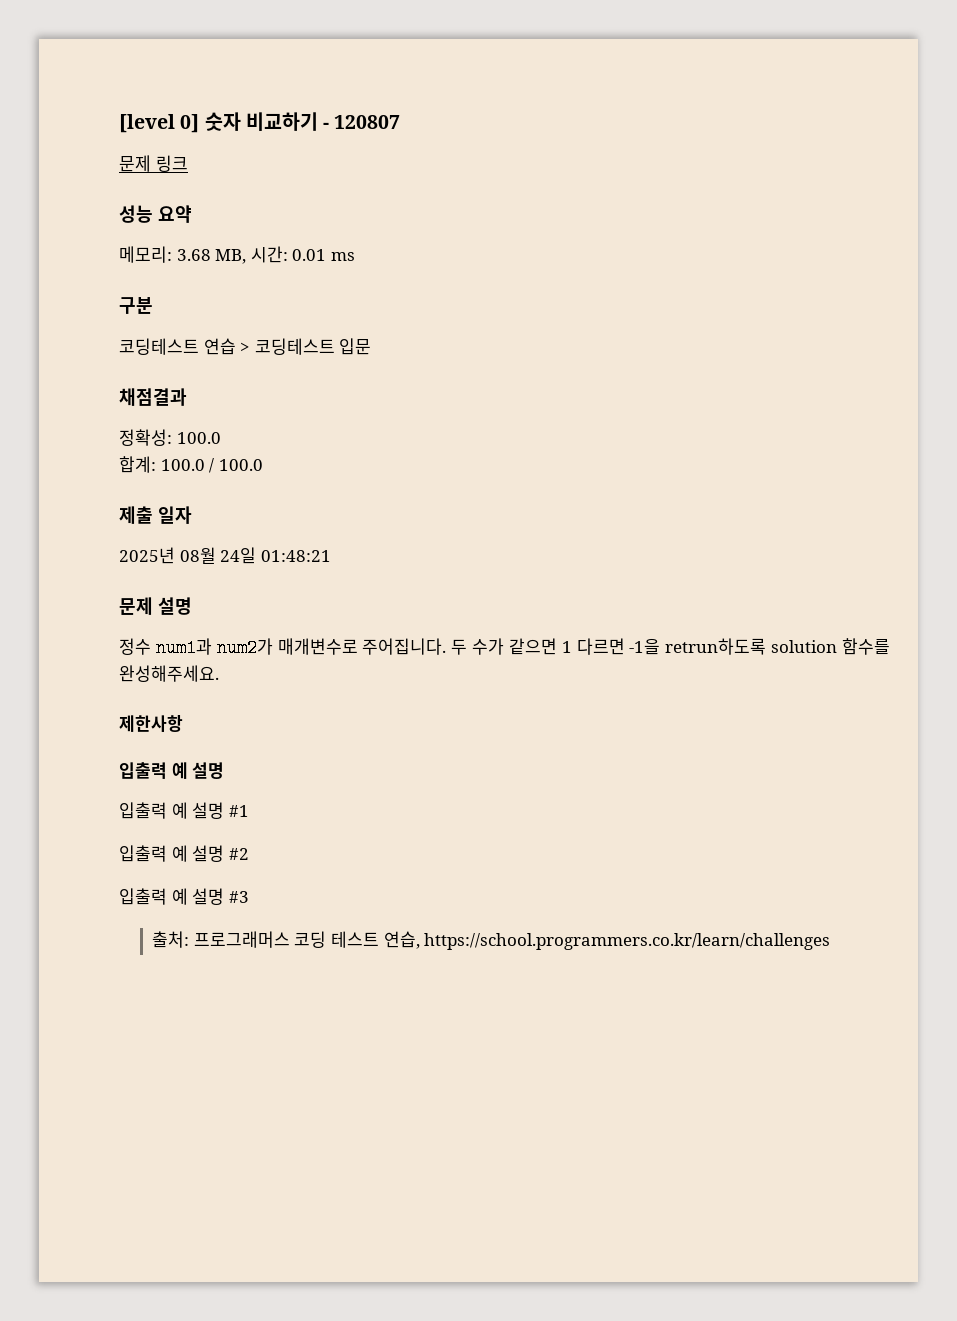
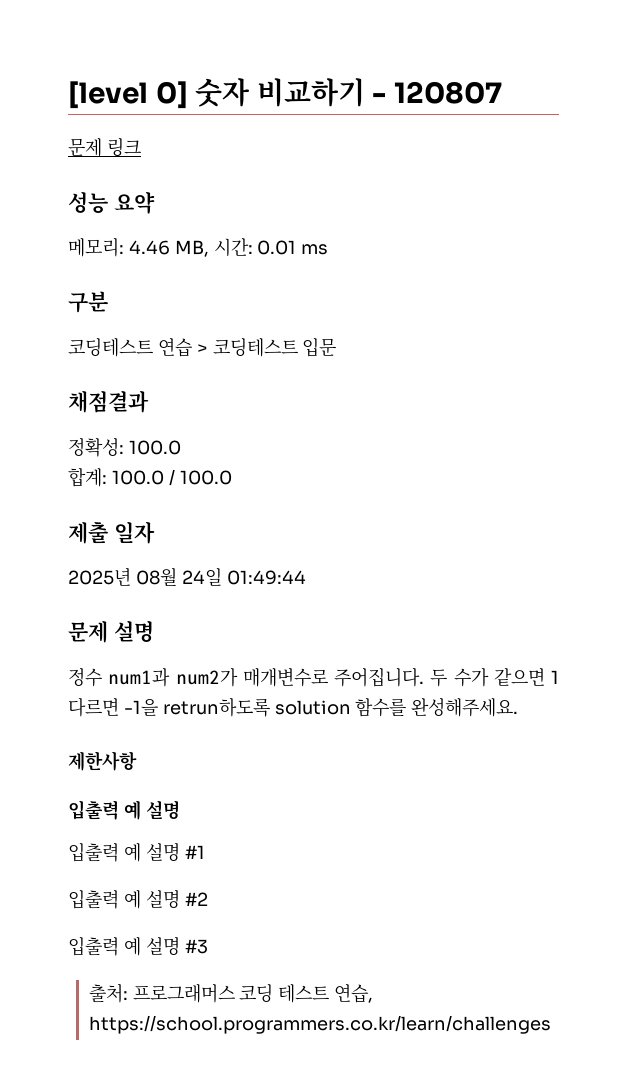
- 메모리: 3.68 MB, 시간: 0.01 ms
+ 메모리: 4.46 MB, 시간: 0.01 ms
- 2025년 08월 24일 01:48:21
+ 2025년 08월 24일 01:49:44

